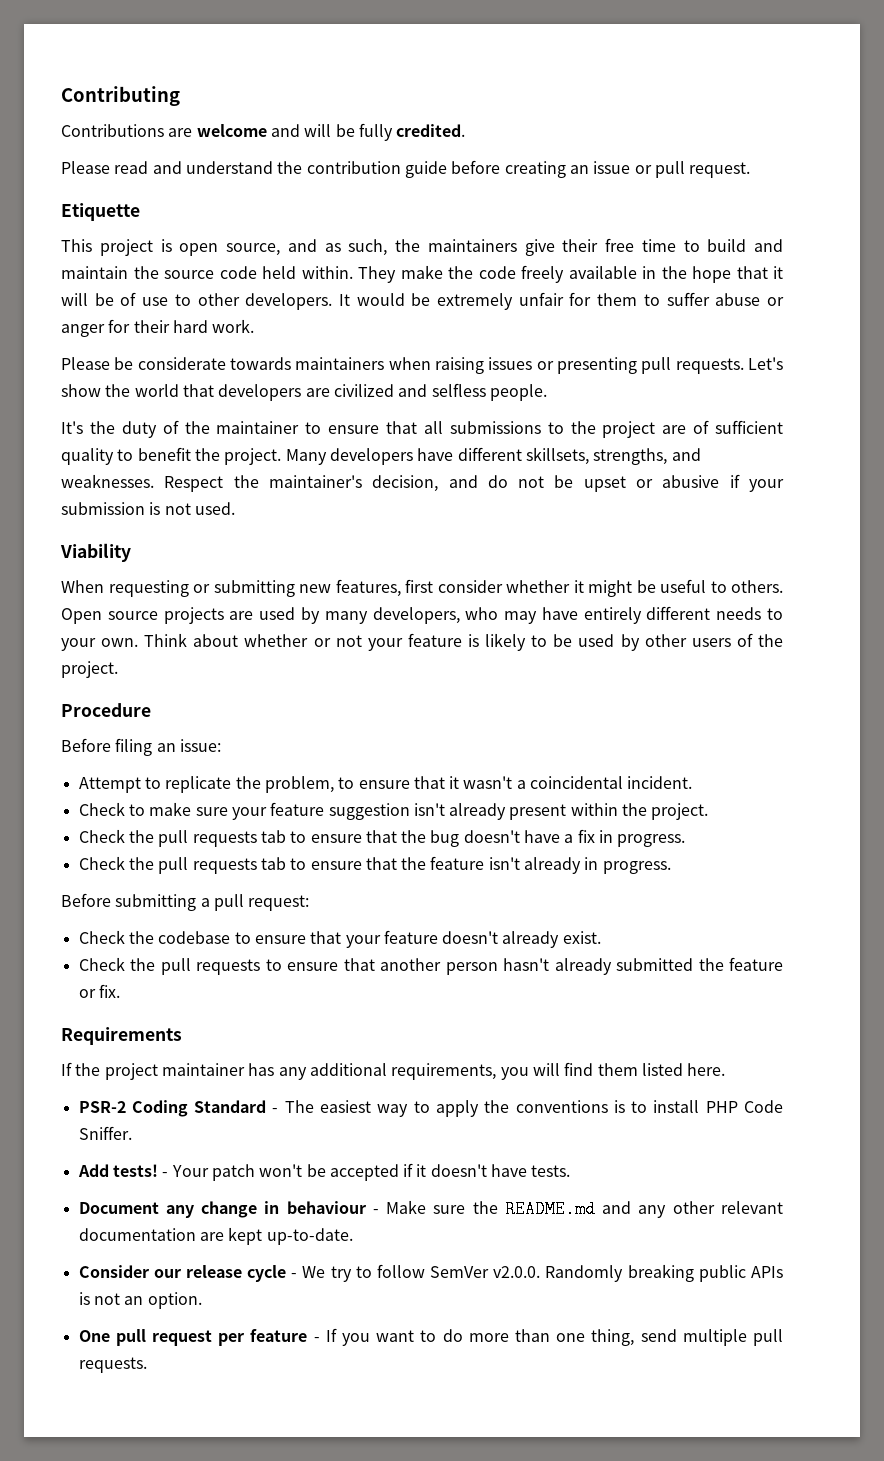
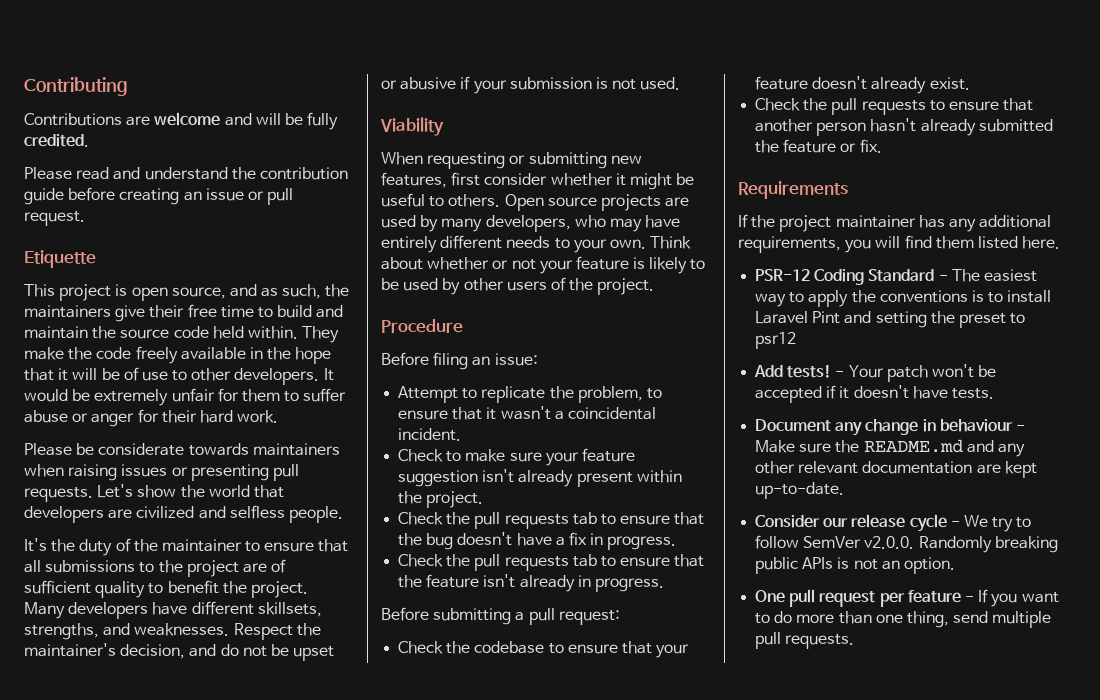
- PSR-2 Coding Standard - The easiest way to apply the conventions is to install PHP Code Sniffer.
+ PSR-12 Coding Standard - The easiest way to apply the conventions is to install Laravel Pint and setting the preset to psr12

